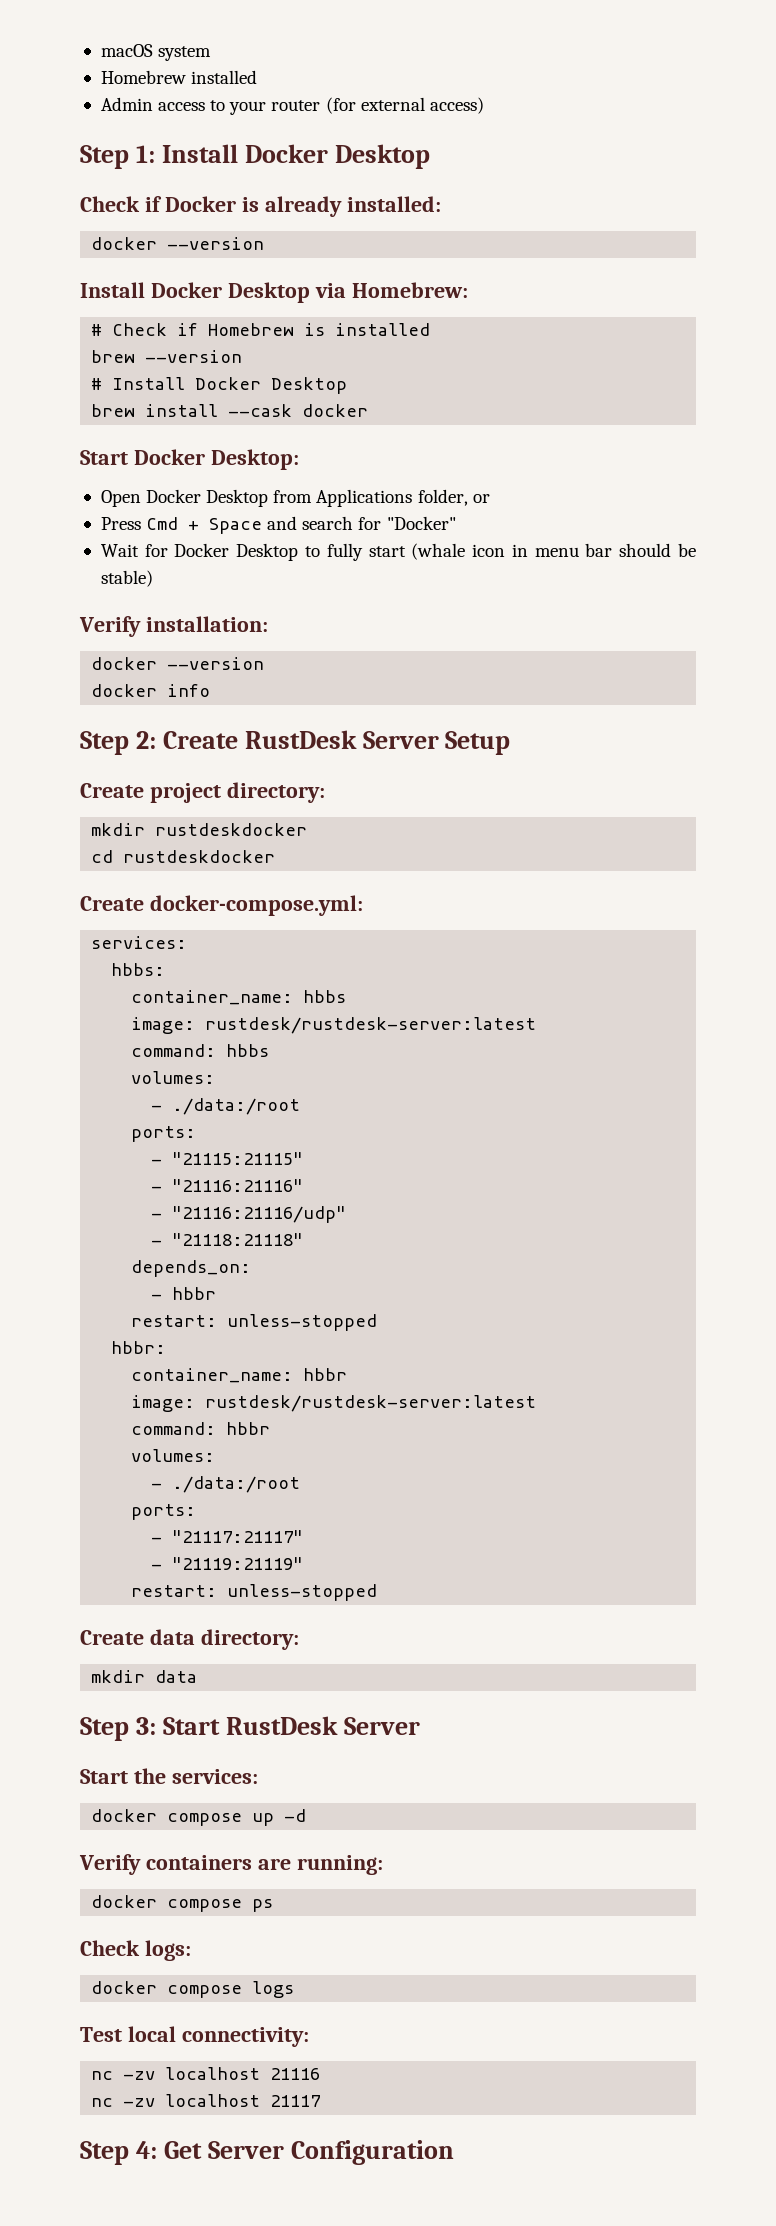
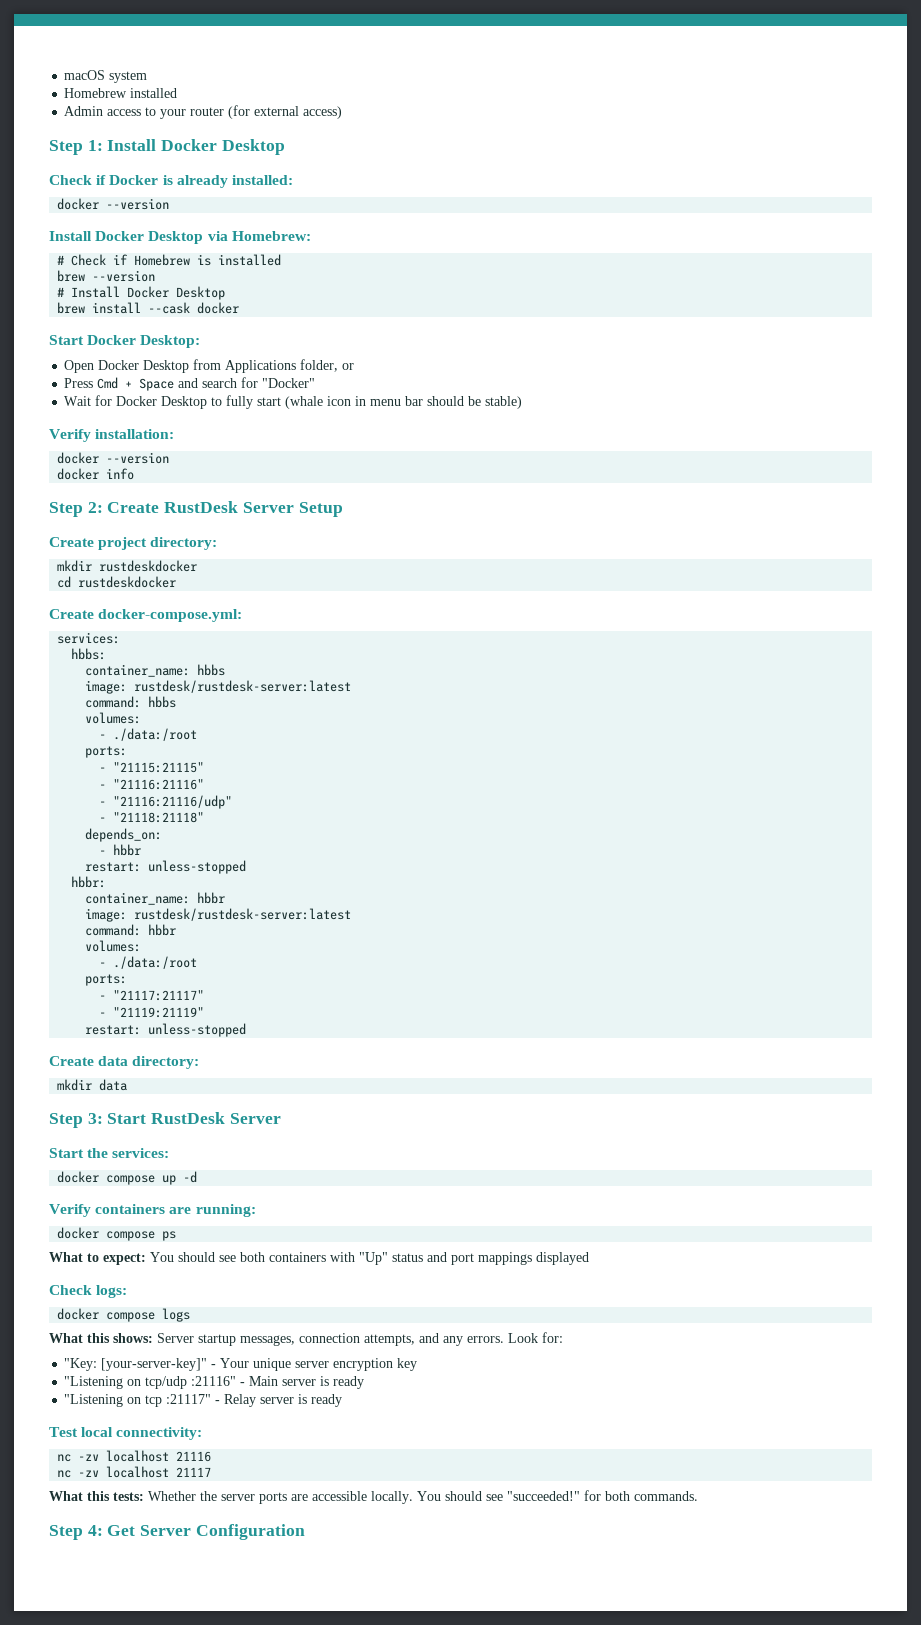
+ What to expect: You should see both containers with "Up" status and port mappings displayed
+ What this shows: Server startup messages, connection attempts, and any errors. Look for:
+ "Key: [your-server-key]" - Your unique server encryption key
+ "Listening on tcp/udp :21116" - Main server is ready
+ "Listening on tcp :21117" - Relay server is ready
+ What this tests: Whether the server ports are accessible locally. You should see "succeeded!" for both commands.

